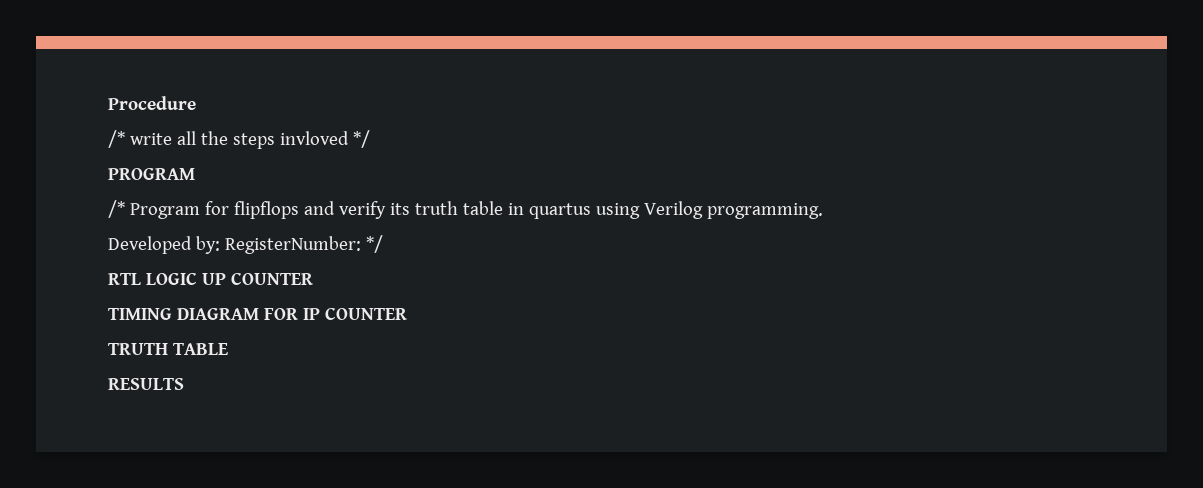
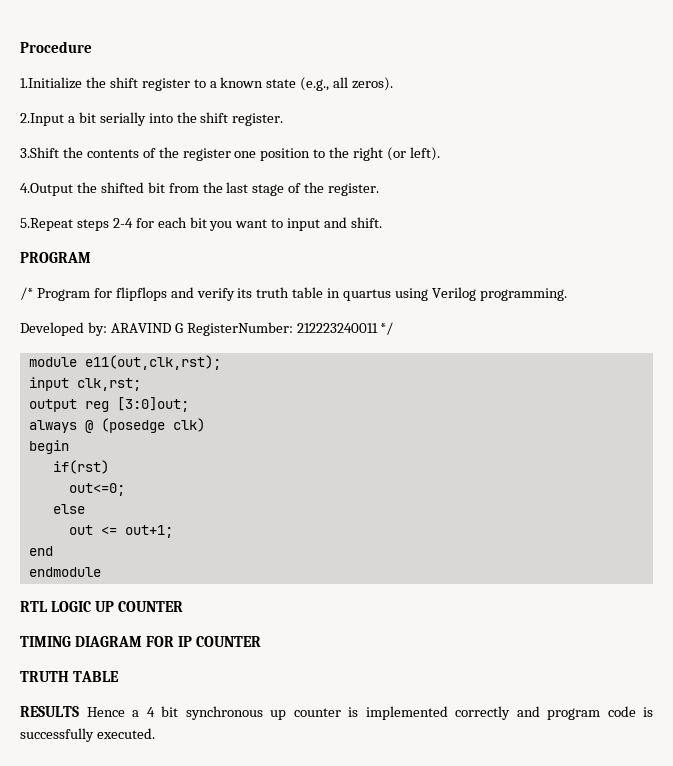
- /* write all the steps invloved */
+ 1.Initialize the shift register to a known state (e.g., all zeros).
+ 2.Input a bit serially into the shift register.
+ 3.Shift the contents of the register one position to the right (or left).
+ 4.Output the shifted bit from the last stage of the register.
+ 5.Repeat steps 2-4 for each bit you want to input and shift.
- Developed by: RegisterNumber: */
+ Developed by: ARAVIND G RegisterNumber: 212223240011 */
+ module e11(out,clk,rst);
+ input clk,rst;
+ output reg [3:0]out;
+ always @ (posedge clk)
+ begin
+ if(rst)
+ out<=0;
+ else
+ out <= out+1;
+ end
+ endmodule
- RESULTS
+ RESULTS Hence a 4 bit synchronous up counter is implemented correctly and program code is successfully executed.

